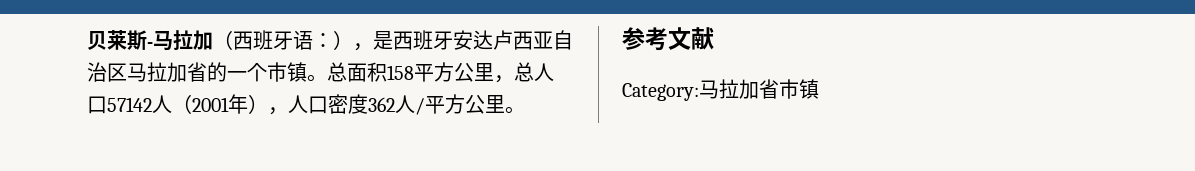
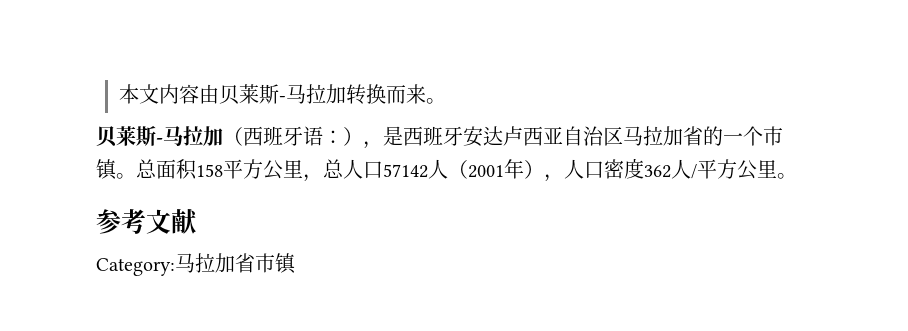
+ 本文内容由贝莱斯-马拉加转换而来。

